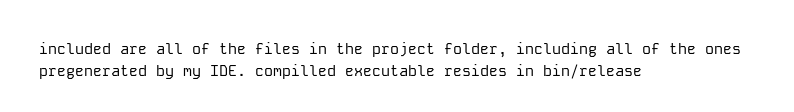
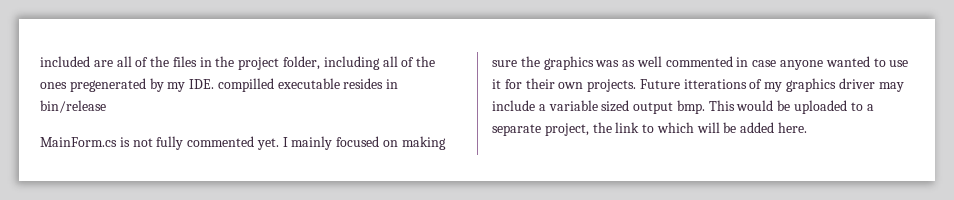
+ MainForm.cs is not fully commented yet. I mainly focused on making sure the graphics was as well commented in case anyone wanted to use it for their own projects. Future itterations of my graphics driver may include a variable sized output bmp. This would be uploaded to a separate project, the link to which will be added here.

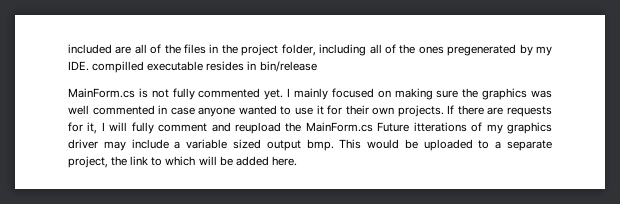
- I mainly focused on making sure the graphics was as well commented in case anyone wanted to use it for their own projects.
+ I mainly focused on making sure the graphics was well commented in case anyone wanted to use it for their own projects.
- Future itterations of my graphics driver may include a variable sized output bmp.
+ If there are requests for it, I will fully comment and reupload the MainForm.cs Future itterations of my graphics driver may include a variable sized output bmp.

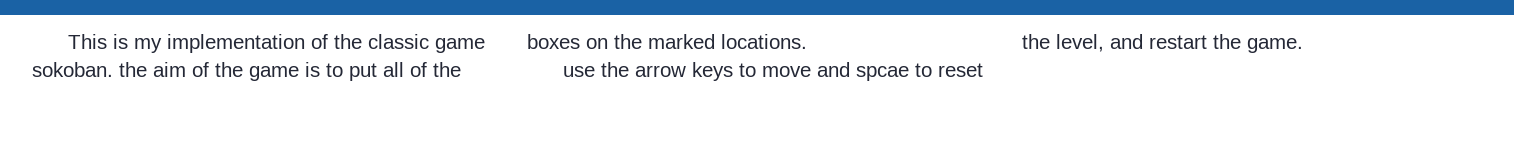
- included are all of the files in the project folder, including all of the ones pregenerated by my IDE. compilled executable resides in bin/release
- MainForm.cs is not fully commented yet. I mainly focused on making sure the graphics was well commented in case anyone wanted to use it for their own projects. If there are requests for it, I will fully comment and reupload the MainForm.cs Future itterations of my graphics driver may include a variable sized output bmp. This would be uploaded to a separate project, the link to which will be added here.
+ This is my implementation of the classic game sokoban. the aim of the game is to put all of the boxes on the marked locations.
+ use the arrow keys to move and spcae to reset the level, and restart the game.

